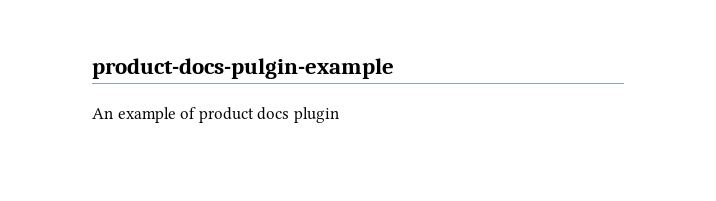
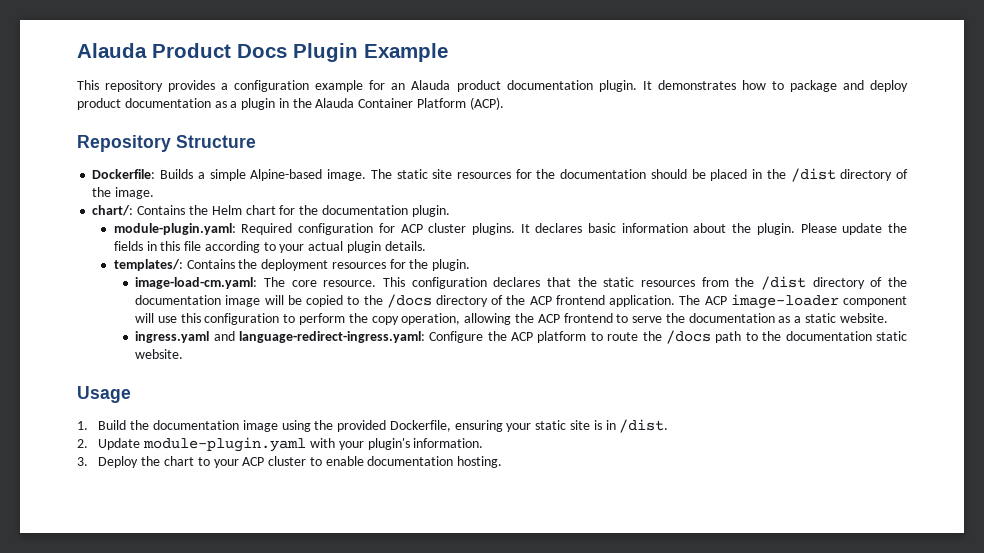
- product-docs-pulgin-example
- An example of product docs plugin
+ Alauda Product Docs Plugin Example
+ This repository provides a configuration example for an Alauda product documentation plugin. It demonstrates how to package and deploy product documentation as a plugin in the Alauda Container Platform (ACP).
+ Repository Structure
+ Dockerfile: Builds a simple Alpine-based image. The static site resources for the documentation should be placed in the /dist directory of the image.
+ chart/: Contains the Helm chart for the documentation plugin.
+ module-plugin.yaml: Required configuration for ACP cluster plugins. It declares basic information about the plugin. Please update the fields in this file according to your actual plugin details.
+ templates/: Contains the deployment resources for the plugin.
+ image-load-cm.yaml: The core resource. This configuration declares that the static resources from the /dist directory of the documentation image will be copied to the /docs directory of the ACP frontend application. The ACP image-loader component will use this configuration to perform the copy operation, allowing the ACP frontend to serve the documentation as a static website.
+ ingress.yaml and language-redirect-ingress.yaml: Configure the ACP platform to route the /docs path to the documentation static website.
+ Usage
+ 1. Build the documentation image using the provided Dockerfile, ensuring your static site is in /dist.
+ 2. Update module-plugin.yaml with your plugin's information.
+ 3. Deploy the chart to your ACP cluster to enable documentation hosting.

